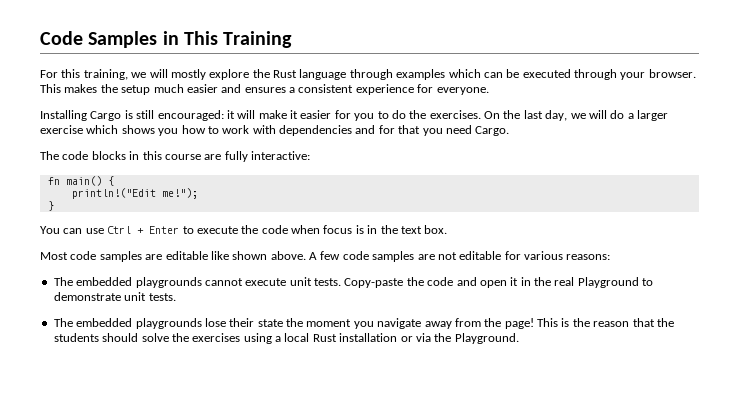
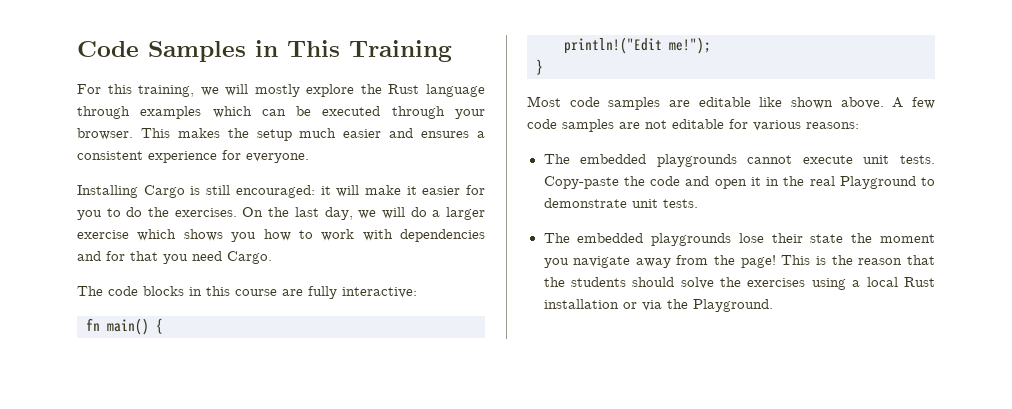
- You can use Ctrl + Enter to execute the code when focus is in the text box.

